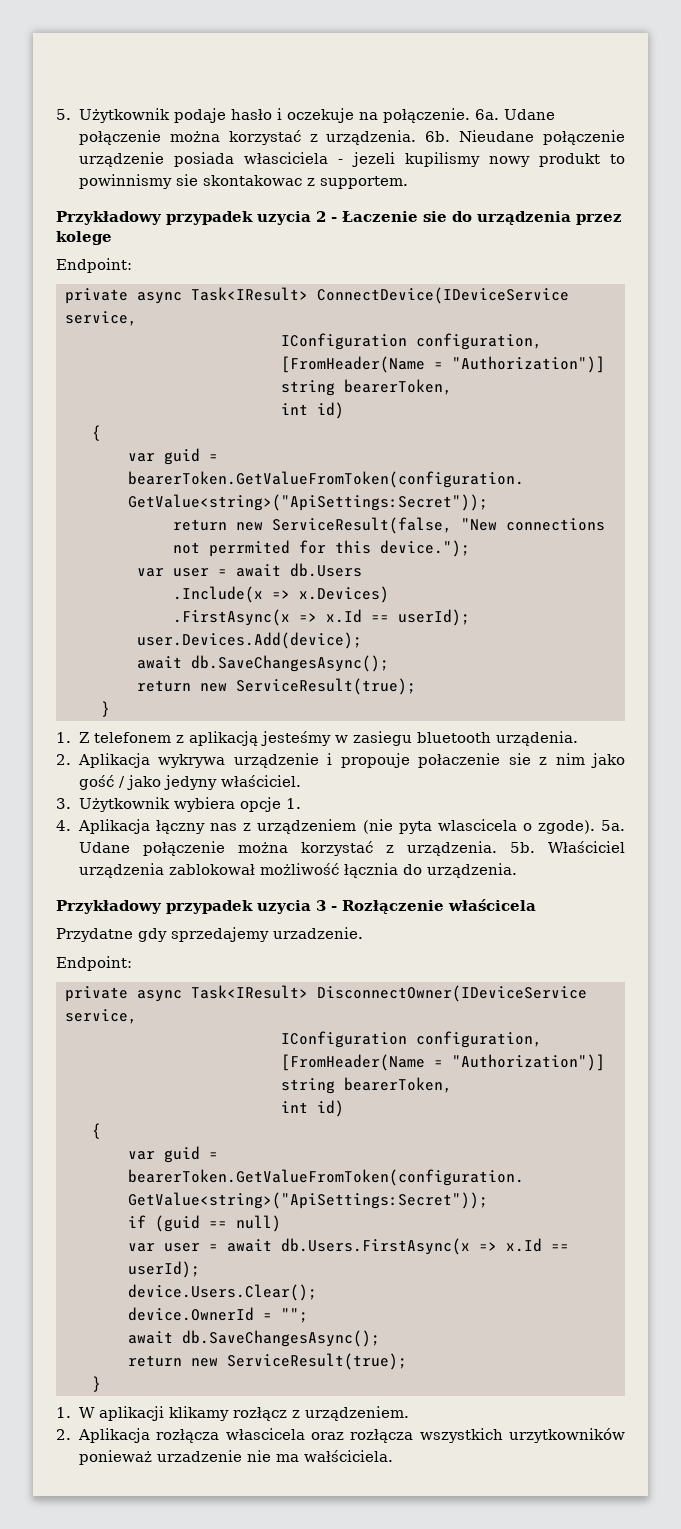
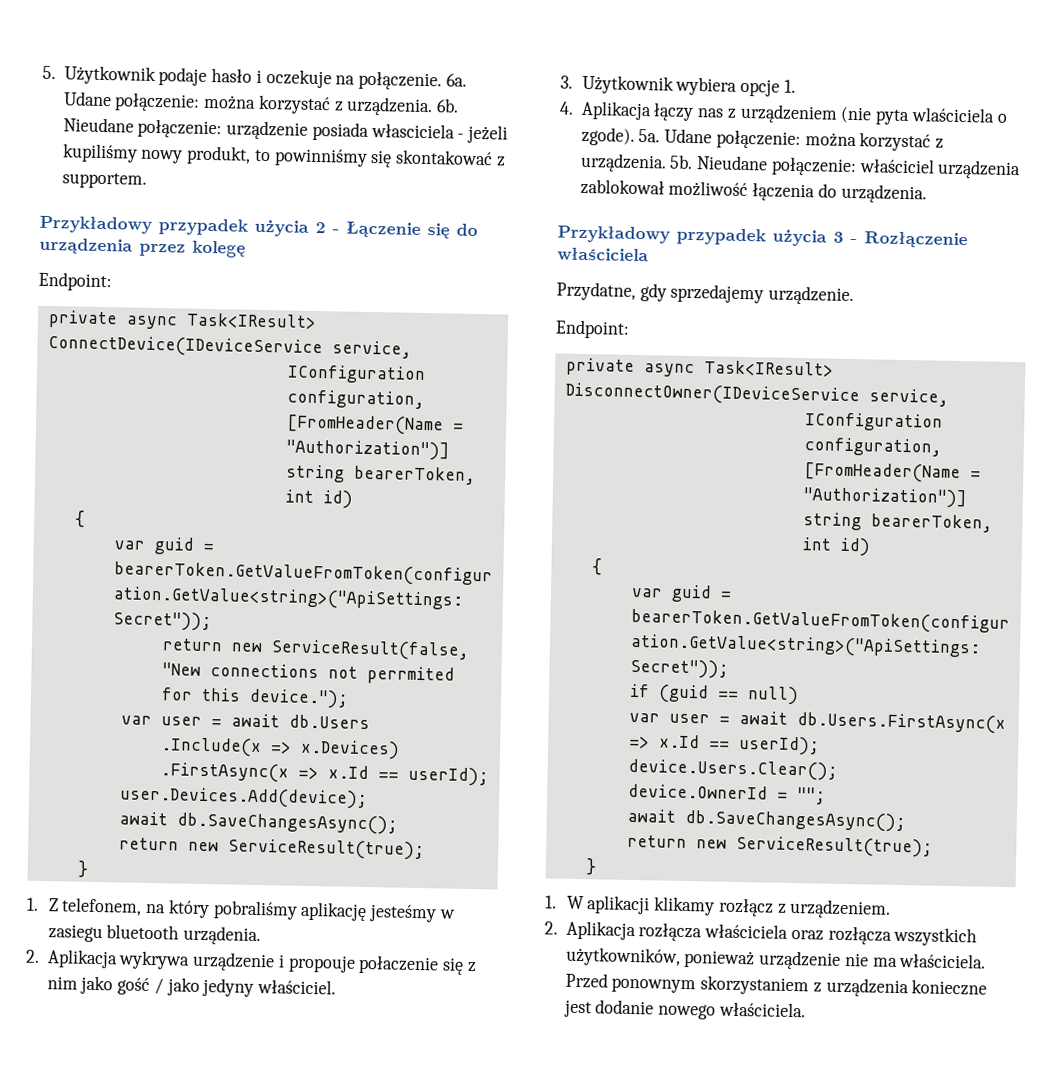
- 6a. Udane połączenie można korzystać z urządzenia.
+ 6a. Udane połączenie: można korzystać z urządzenia.
- Nieudane połączenie urządzenie posiada własciciela - jezeli kupilismy nowy produkt to powinnismy sie skontakowac z supportem.
+ Nieudane połączenie: urządzenie posiada własciciela - jeżeli kupiliśmy nowy produkt, to powinniśmy się skontakować z supportem.
- Przykładowy przypadek uzycia 2 - Łaczenie sie do urządzenia przez kolege
+ Przykładowy przypadek użycia 2 - Łączenie się do urządzenia przez kolegę
- 1. Z telefonem z aplikacją jesteśmy w zasiegu bluetooth urządenia.
+ 1. Z telefonem, na który pobraliśmy aplikację jesteśmy w zasiegu bluetooth urządenia.
- 2. Aplikacja wykrywa urządzenie i propouje połaczenie sie z nim jako gość / jako jedyny właściciel.
+ 2. Aplikacja wykrywa urządzenie i propouje połaczenie się z nim jako gość / jako jedyny właściciel.
- 4. Aplikacja łączny nas z urządzeniem (nie pyta wlascicela o zgode).
+ 4. Aplikacja łączy nas z urządzeniem (nie pyta wlaściciela o zgode).
- 5a. Udane połączenie można korzystać z urządzenia.
+ 5a. Udane połączenie: można korzystać z urządzenia.
- Właściciel urządzenia zablokował możliwość łącznia do urządzenia.
+ Nieudane połączenie: właściciel urządzenia zablokował możliwość łączenia do urządzenia.
- Przykładowy przypadek uzycia 3 - Rozłączenie właścicela
- Przydatne gdy sprzedajemy urzadzenie.
+ Przykładowy przypadek użycia 3 - Rozłączenie właściciela
+ Przydatne, gdy sprzedajemy urządzenie.
- 2. Aplikacja rozłącza włascicela oraz rozłącza wszystkich urzytkowników ponieważ urzadzenie nie ma wałściciela.
+ 2. Aplikacja rozłącza właściciela oraz rozłącza wszystkich użytkowników, ponieważ urządzenie nie ma właściciela. Przed ponownym skorzystaniem z urządzenia konieczne jest dodanie nowego właściciela.

